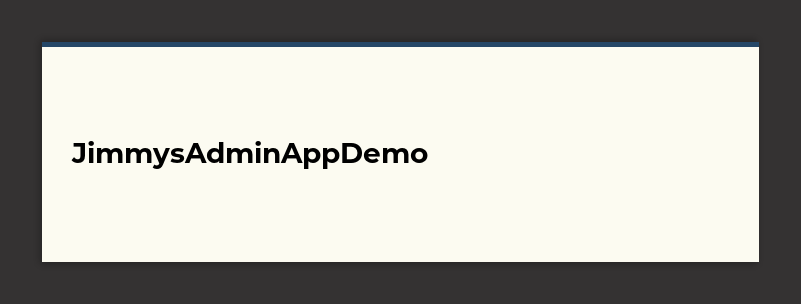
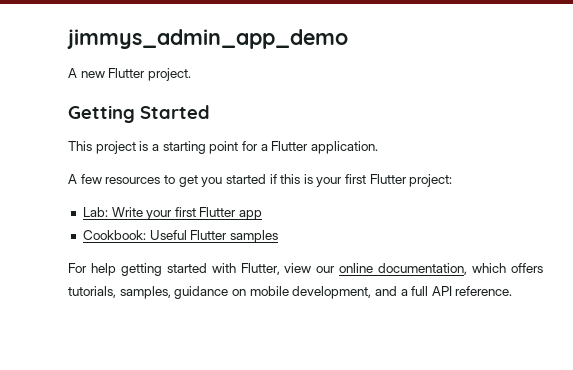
- JimmysAdminAppDemo
+ jimmys_admin_app_demo
+ A new Flutter project.
+ Getting Started
+ This project is a starting point for a Flutter application.
+ A few resources to get you started if this is your first Flutter project:
+ Lab: Write your first Flutter app
+ Cookbook: Useful Flutter samples
+ For help getting started with Flutter, view our online documentation, which offers tutorials, samples, guidance on mobile development, and a full API reference.

